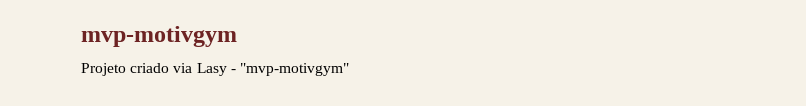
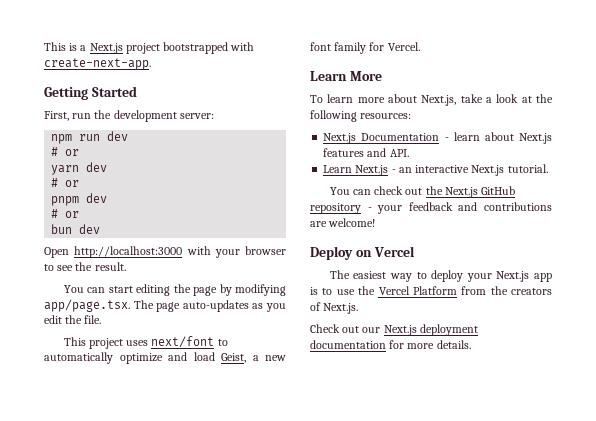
- mvp-motivgym
- Projeto criado via Lasy - "mvp-motivgym"
+ This is a Next.js project bootstrapped with create-next-app.
+ Getting Started
+ First, run the development server:
+ npm run dev
+ # or
+ yarn dev
+ # or
+ pnpm dev
+ # or
+ bun dev
+ Open http://localhost:3000 with your browser to see the result.
+ You can start editing the page by modifying app/page.tsx. The page auto-updates as you edit the file.
+ This project uses next/font to automatically optimize and load Geist, a new font family for Vercel.
+ Learn More
+ To learn more about Next.js, take a look at the following resources:
+ Next.js Documentation - learn about Next.js features and API.
+ Learn Next.js - an interactive Next.js tutorial.
+ You can check out the Next.js GitHub repository - your feedback and contributions are welcome!
+ Deploy on Vercel
+ The easiest way to deploy your Next.js app is to use the Vercel Platform from the creators of Next.js.
+ Check out our Next.js deployment documentation for more details.

